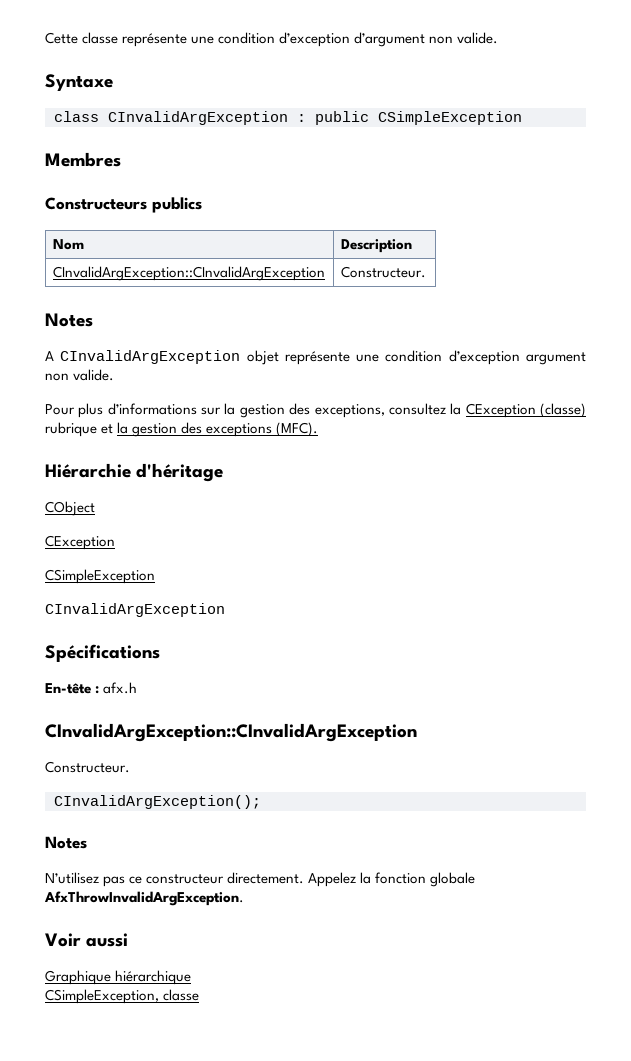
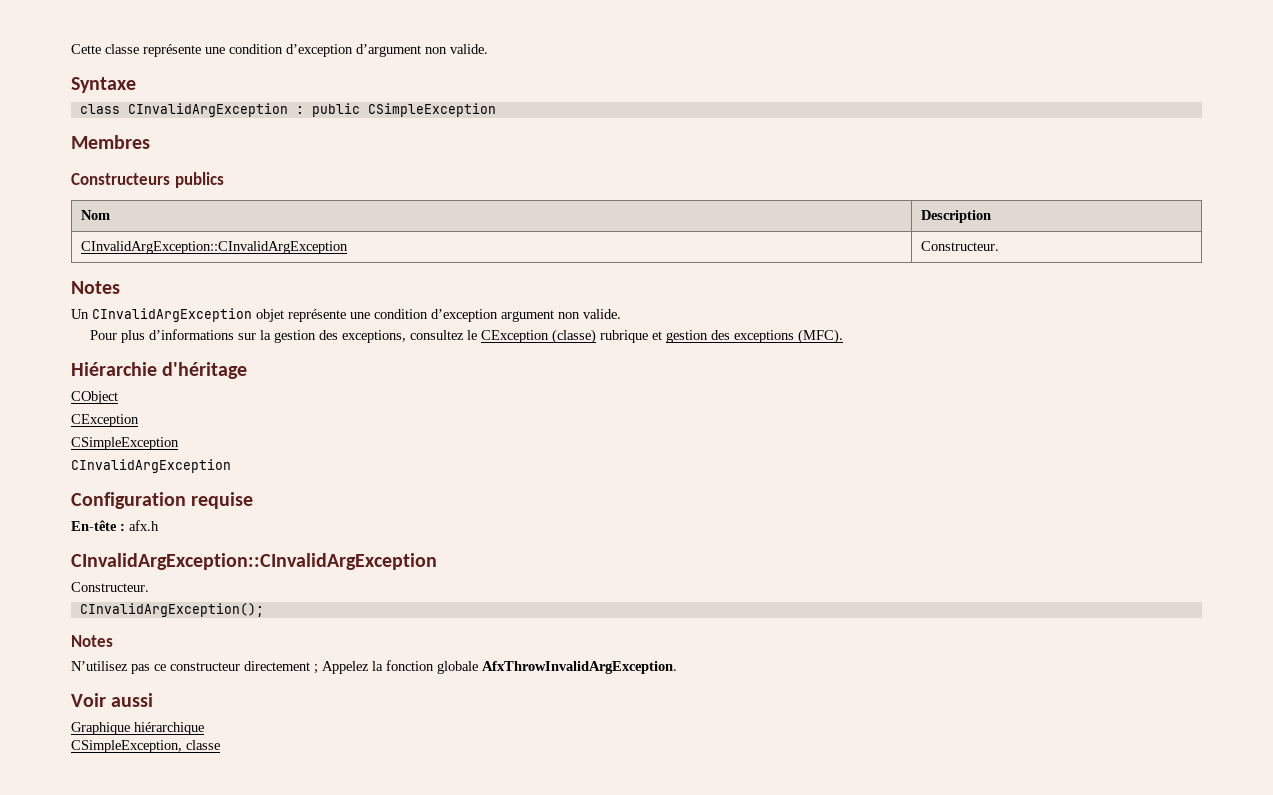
- A CInvalidArgException objet représente une condition d’exception argument non valide.
+ Un CInvalidArgException objet représente une condition d’exception argument non valide.
- Pour plus d’informations sur la gestion des exceptions, consultez la CException (classe) rubrique et la gestion des exceptions (MFC).
+ Pour plus d’informations sur la gestion des exceptions, consultez le CException (classe) rubrique et gestion des exceptions (MFC).
- Spécifications
+ Configuration requise
- N’utilisez pas ce constructeur directement. Appelez la fonction globale AfxThrowInvalidArgException.
+ N’utilisez pas ce constructeur directement ; Appelez la fonction globale AfxThrowInvalidArgException.

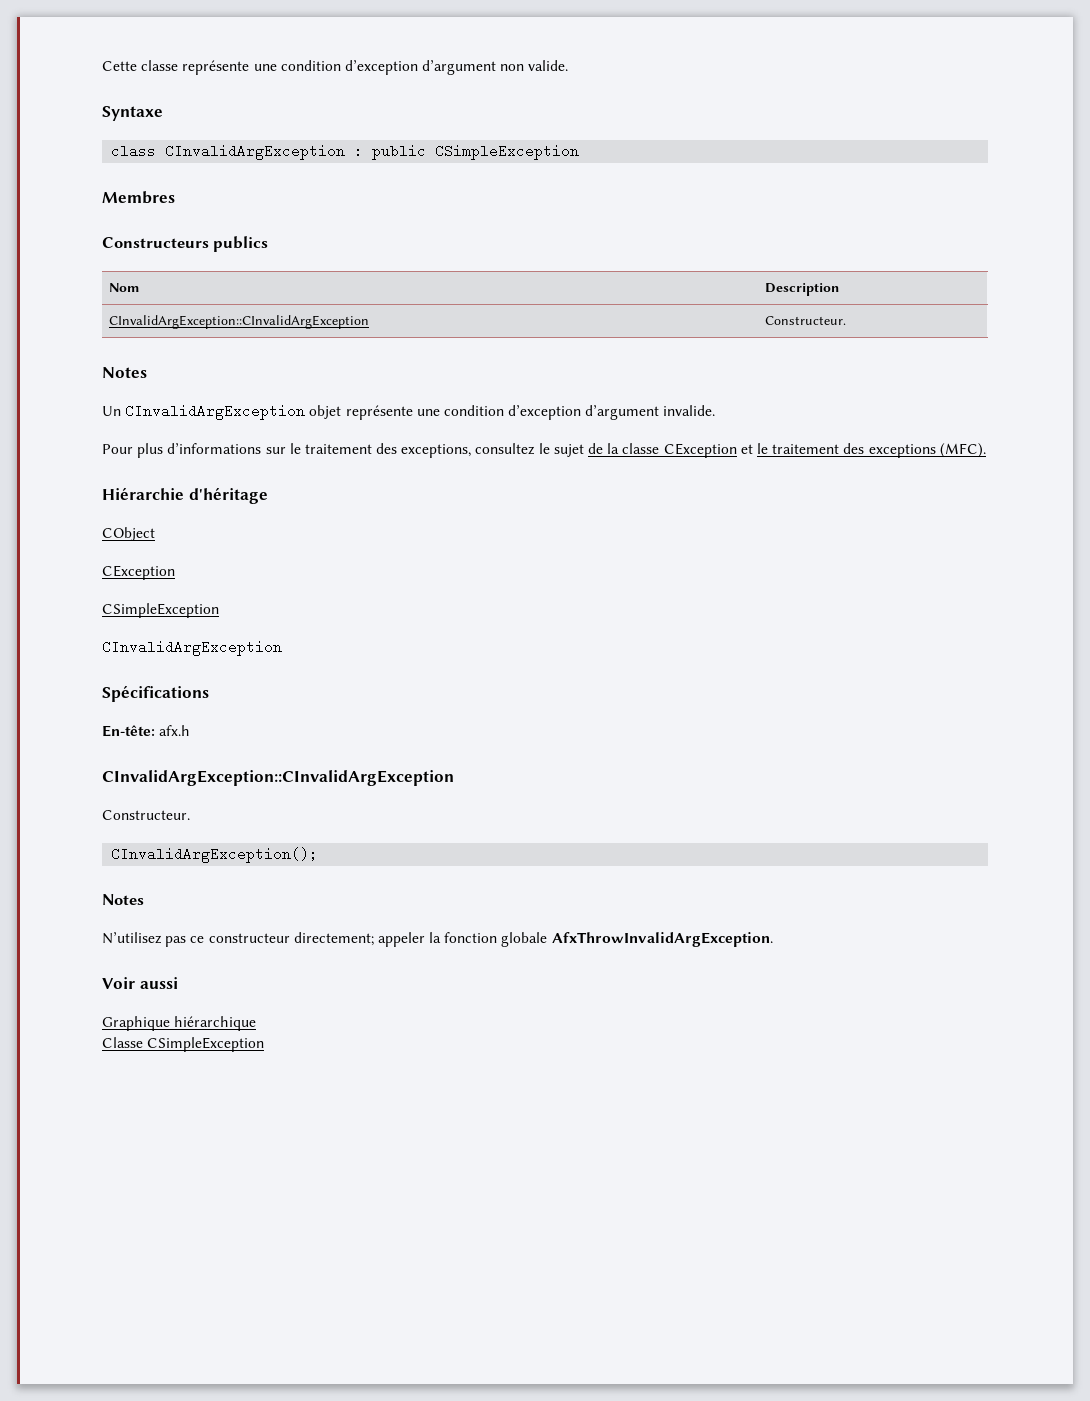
- Un CInvalidArgException objet représente une condition d’exception argument non valide.
+ Un CInvalidArgException objet représente une condition d’exception d’argument invalide.
- Pour plus d’informations sur la gestion des exceptions, consultez le CException (classe) rubrique et gestion des exceptions (MFC).
+ Pour plus d’informations sur le traitement des exceptions, consultez le sujet de la classe CException et le traitement des exceptions (MFC).
- Configuration requise
- En-tête : afx.h
+ Spécifications
+ En-tête: afx.h
- N’utilisez pas ce constructeur directement ; Appelez la fonction globale AfxThrowInvalidArgException.
+ N’utilisez pas ce constructeur directement; appeler la fonction globale AfxThrowInvalidArgException.
- CSimpleException, classe
+ Classe CSimpleException

